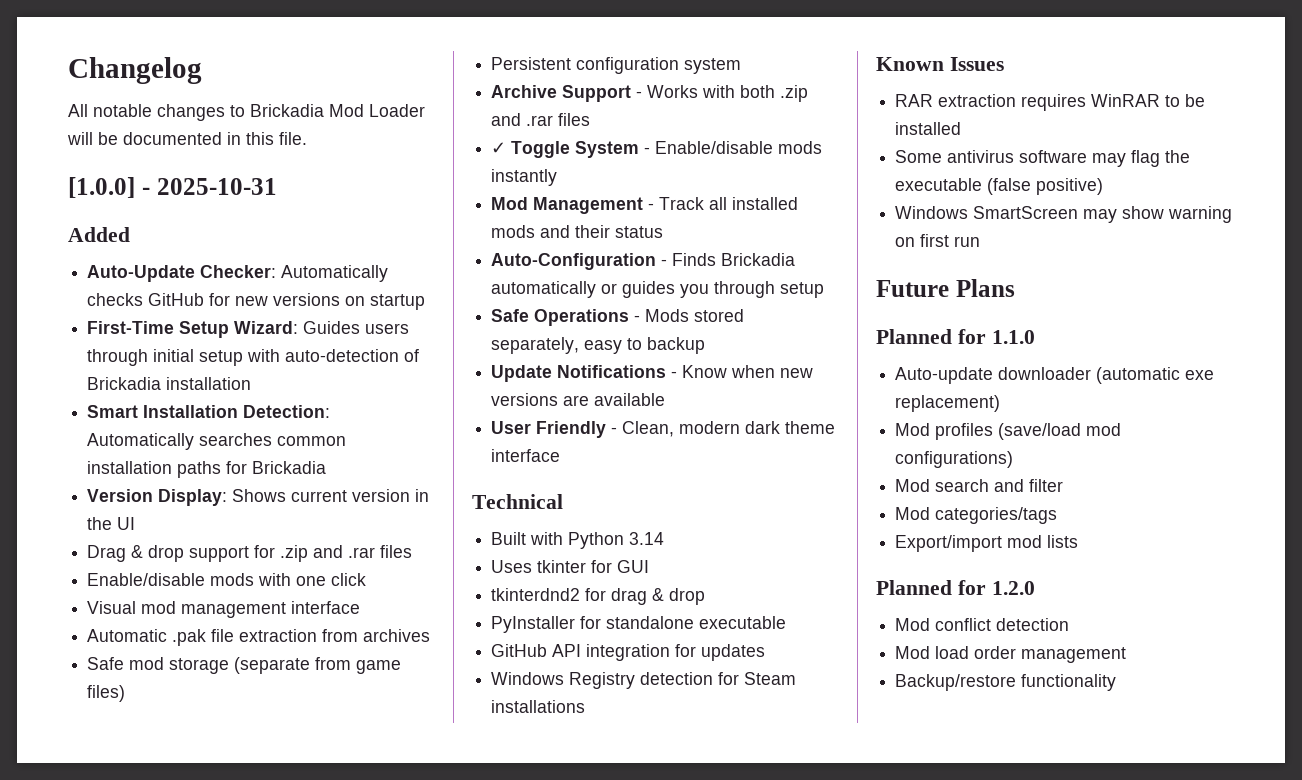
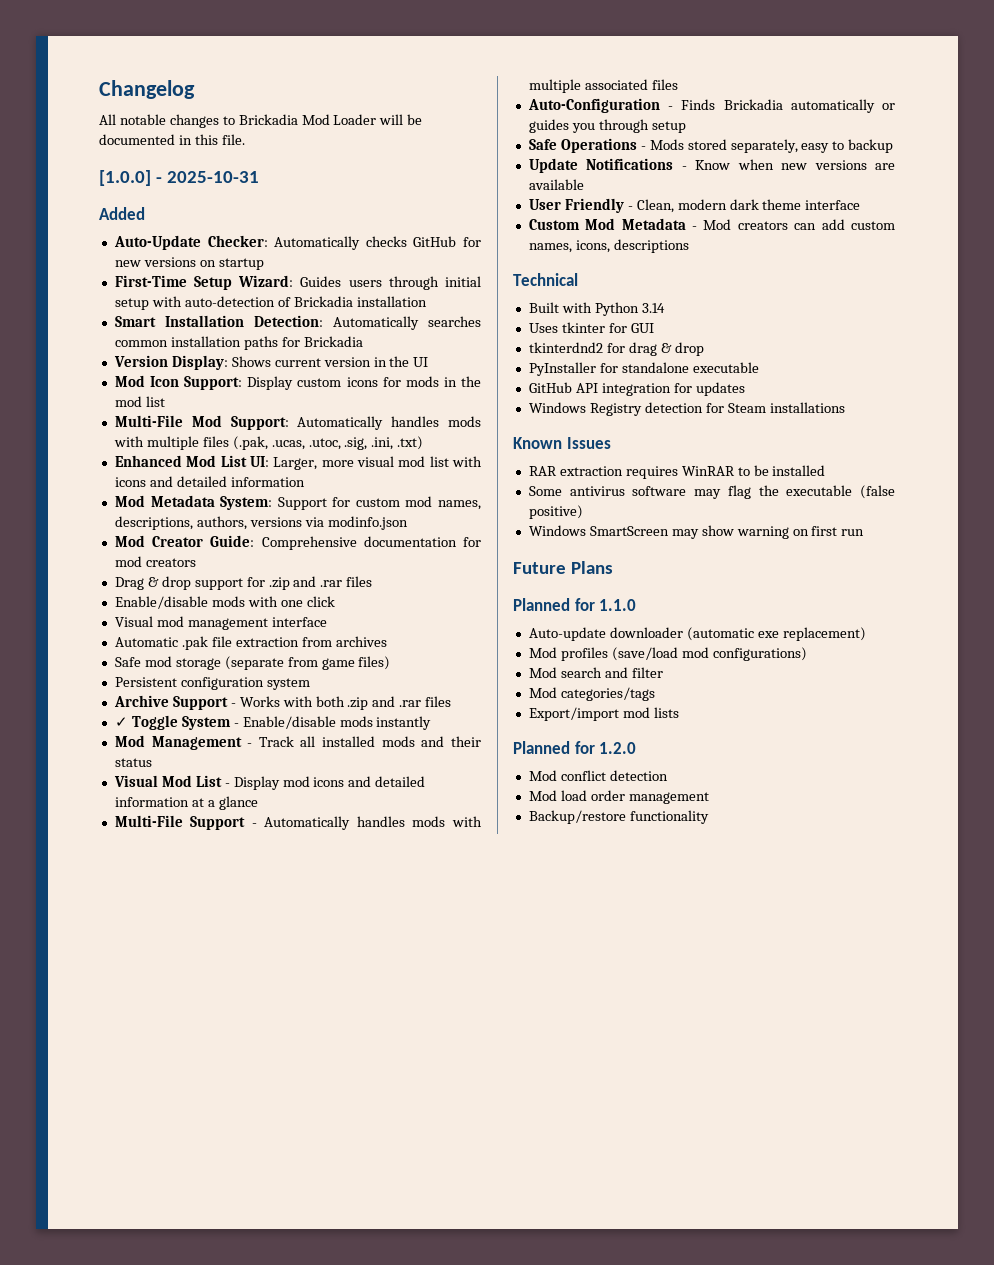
+ Mod Icon Support: Display custom icons for mods in the mod list
+ Multi-File Mod Support: Automatically handles mods with multiple files (.pak, .ucas, .utoc, .sig, .ini, .txt)
+ Enhanced Mod List UI: Larger, more visual mod list with icons and detailed information
+ Mod Metadata System: Support for custom mod names, descriptions, authors, versions via modinfo.json
+ Mod Creator Guide: Comprehensive documentation for mod creators
+ Visual Mod List - Display mod icons and detailed information at a glance
+ Multi-File Support - Automatically handles mods with multiple associated files
+ Custom Mod Metadata - Mod creators can add custom names, icons, descriptions

